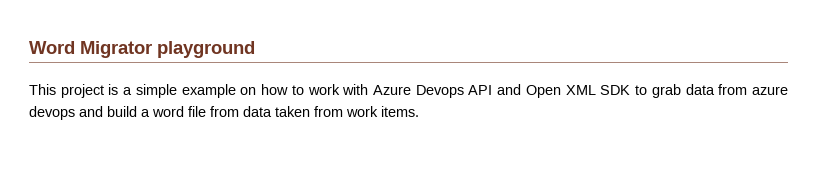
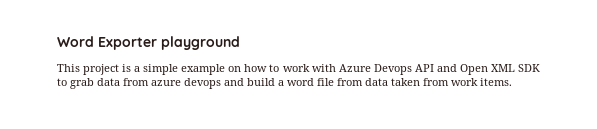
- Word Migrator playground
+ Word Exporter playground

